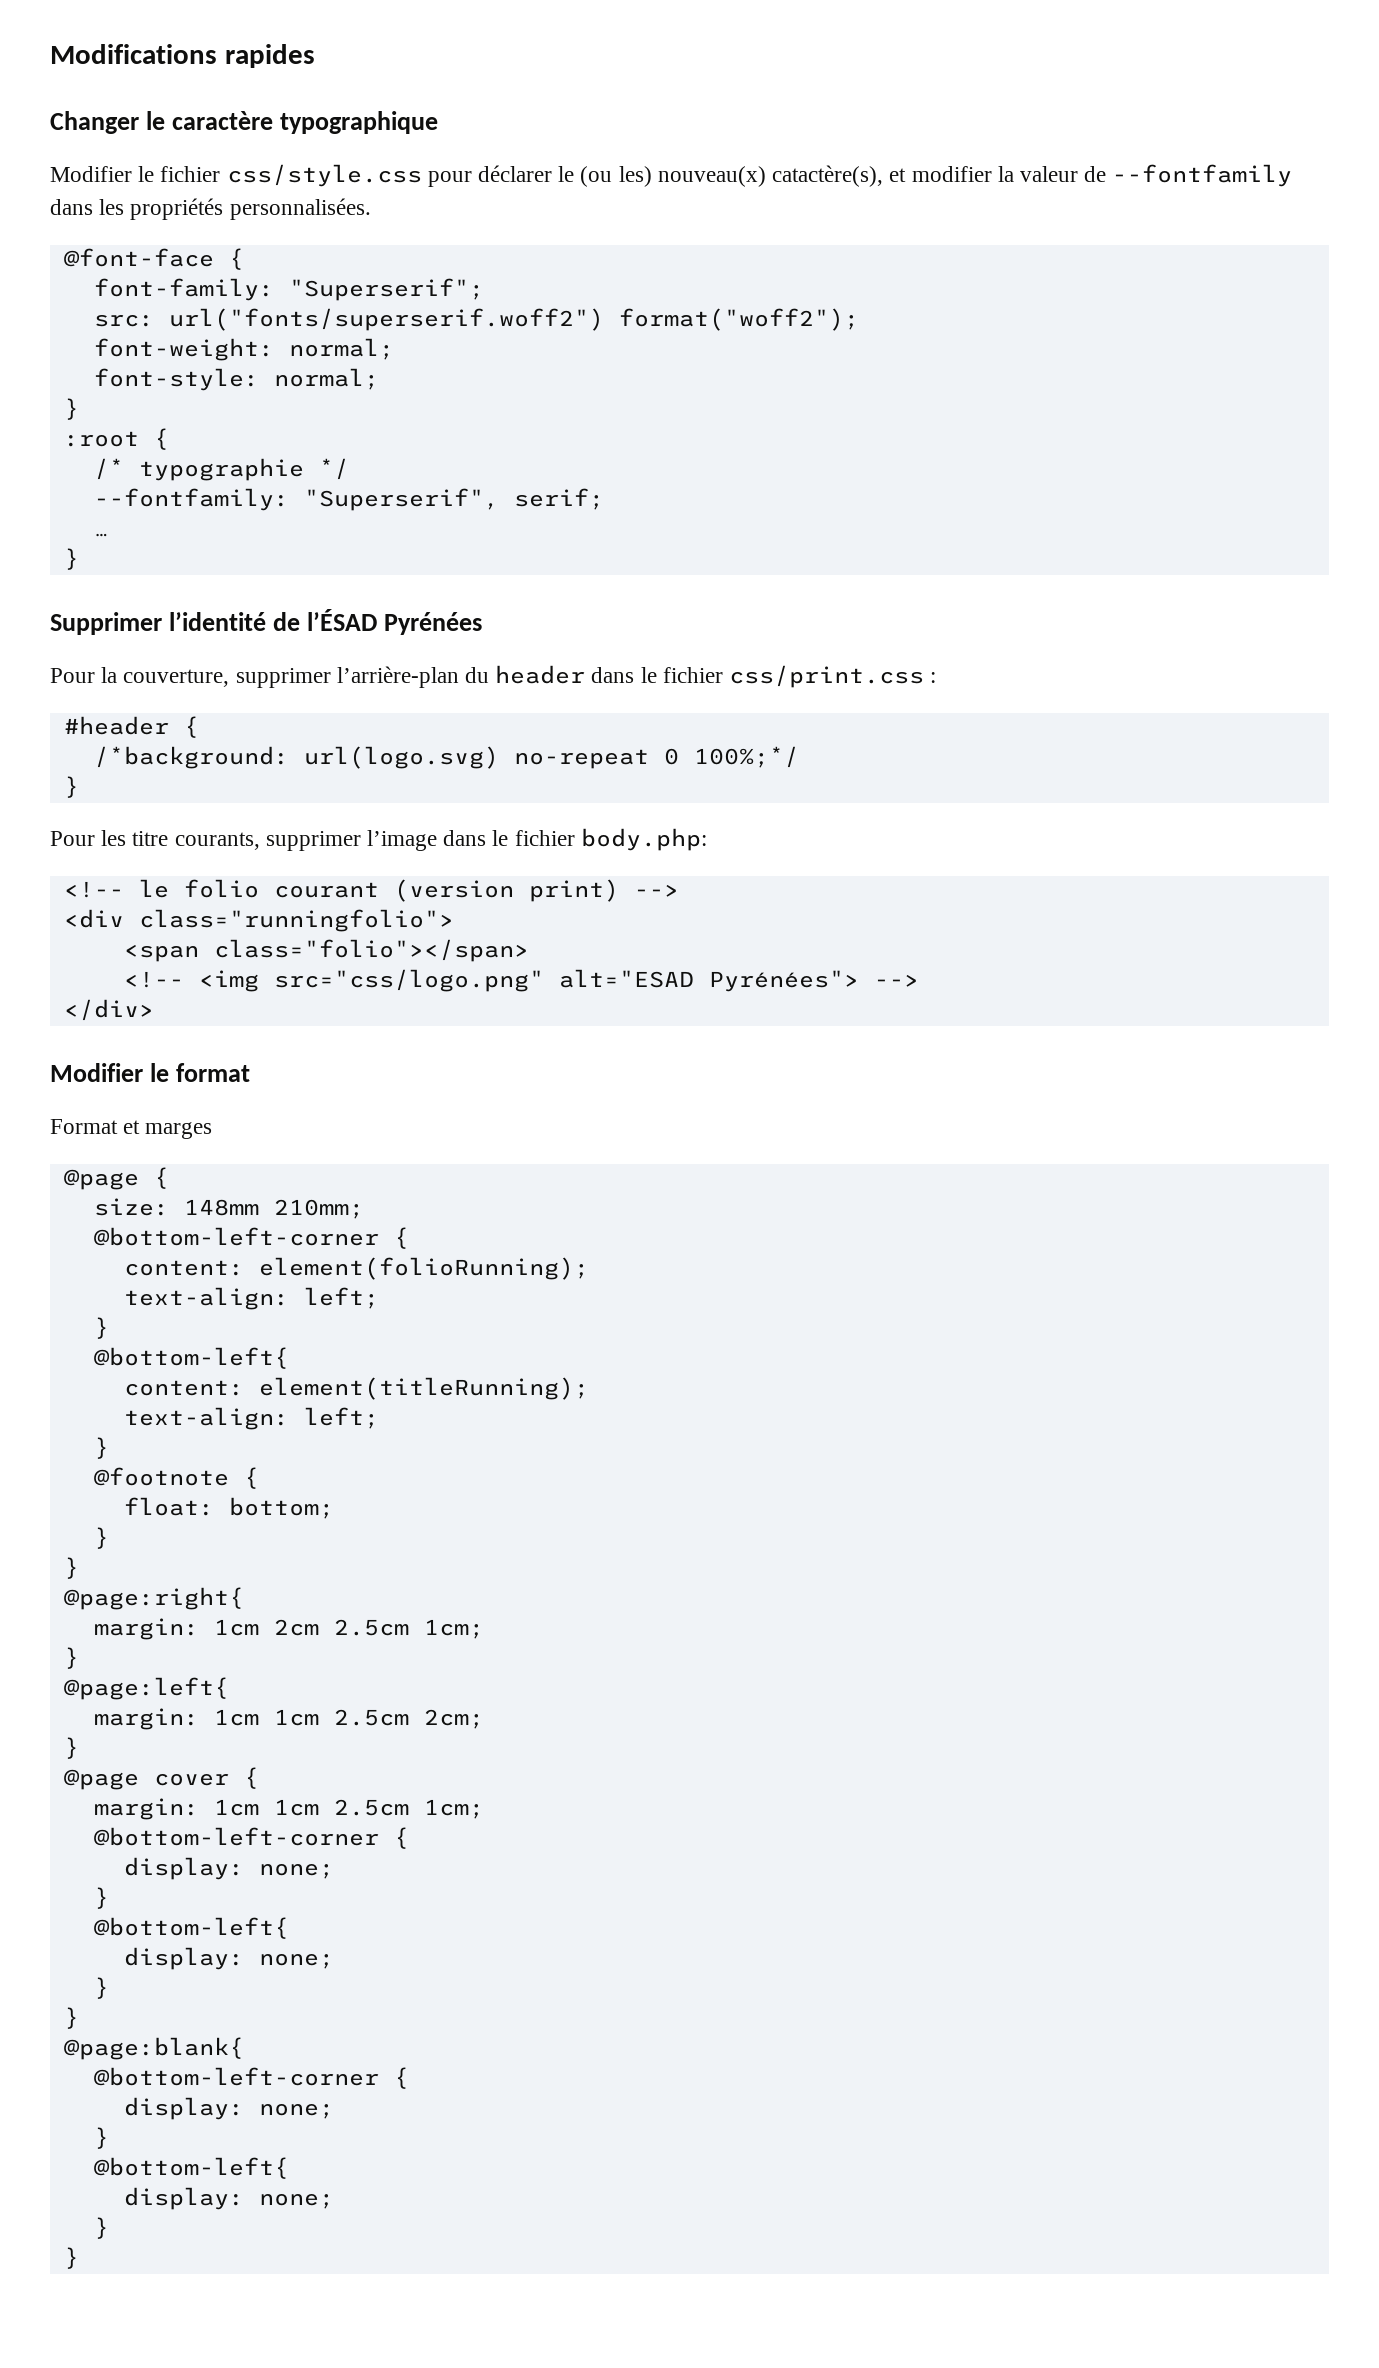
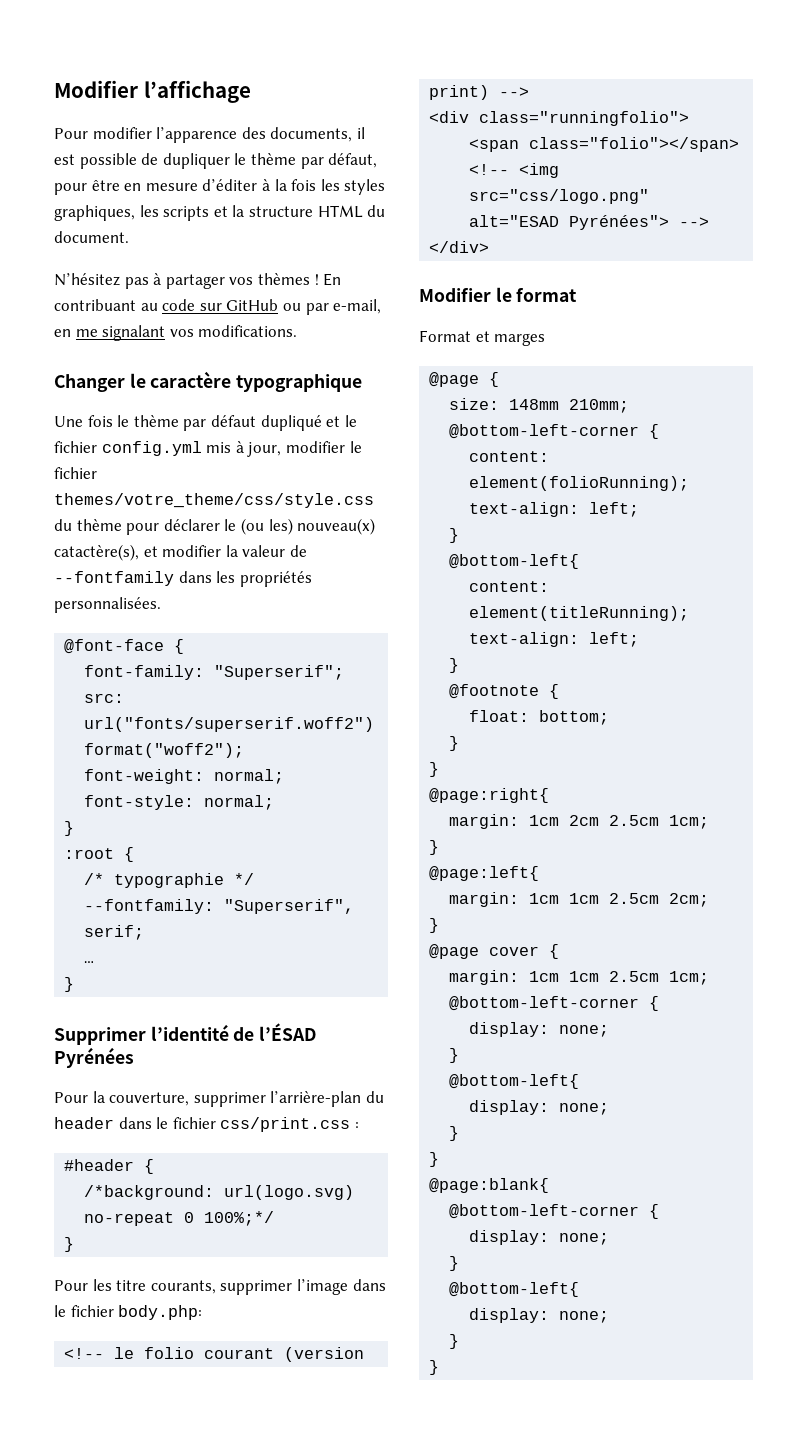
- Modifications rapides
+ Modifier l’affichage
+ Pour modifier l’apparence des documents, il est possible de dupliquer le thème par défaut, pour être en mesure d’éditer à la fois les styles graphiques, les scripts et la structure HTML du document.
+ N’hésitez pas à partager vos thèmes ! En contribuant au code sur GitHub ou par e-mail, en me signalant vos modifications.
  Changer le caractère typographique
- Modifier le fichier css/style.css pour déclarer le (ou les) nouveau(x) catactère(s), et modifier la valeur de --fontfamily dans les propriétés personnalisées.
+ Une fois le thème par défaut dupliqué et le fichier config.yml mis à jour, modifier le fichier themes/votre_theme/css/style.css du thème pour déclarer le (ou les) nouveau(x) catactère(s), et modifier la valeur de --fontfamily dans les propriétés personnalisées.

